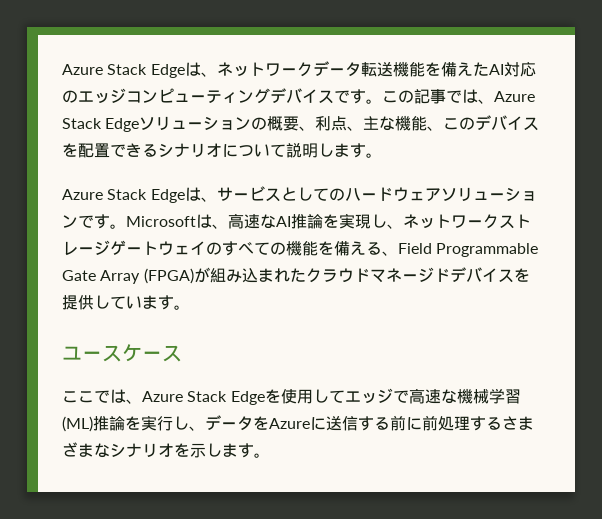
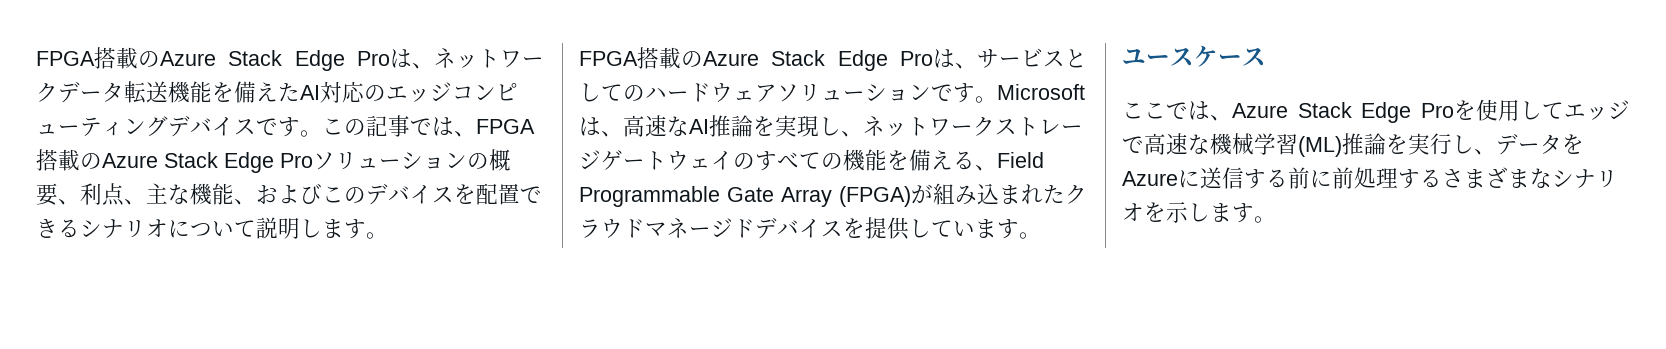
- Azure Stack Edgeは、ネットワークデータ転送機能を備えたAI対応のエッジコンピューティングデバイスです。
+ FPGA搭載のAzure Stack Edge Proは、ネットワークデータ転送機能を備えたAI対応のエッジコンピューティングデバイスです。
- この記事では、Azure Stack Edgeソリューションの概要、利点、主な機能、このデバイスを配置できるシナリオについて説明します。
+ この記事では、FPGA搭載のAzure Stack Edge Proソリューションの概要、利点、主な機能、およびこのデバイスを配置できるシナリオについて説明します。
- Azure Stack Edgeは、サービスとしてのハードウェアソリューションです。
+ FPGA搭載のAzure Stack Edge Proは、サービスとしてのハードウェアソリューションです。
- ここでは、Azure Stack Edgeを使用してエッジで高速な機械学習(ML)推論を実行し、データをAzureに送信する前に前処理するさまざまなシナリオを示します。
+ ここでは、Azure Stack Edge Proを使用してエッジで高速な機械学習(ML)推論を実行し、データをAzureに送信する前に前処理するさまざまなシナリオを示します。

